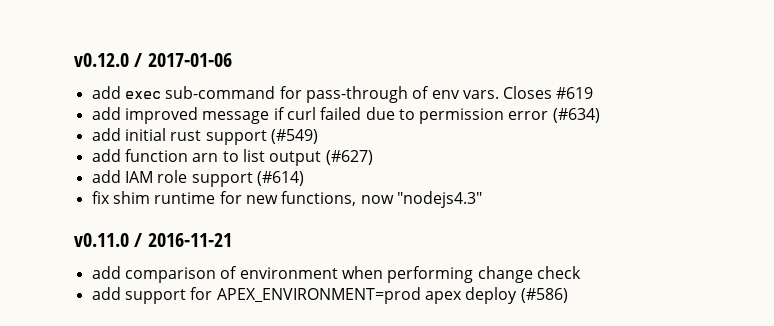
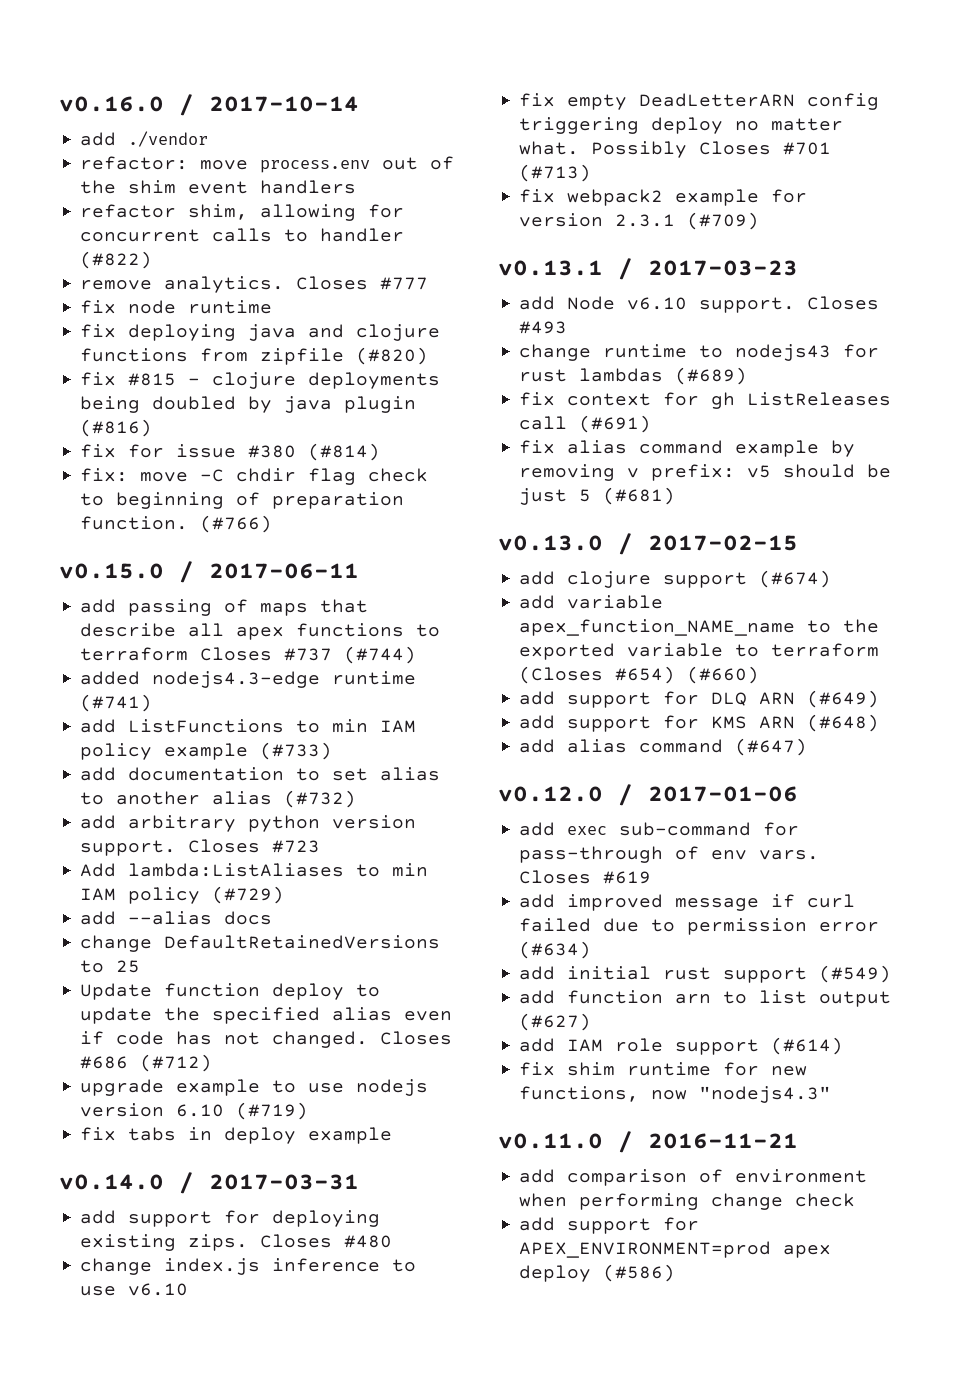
+ v0.16.0 / 2017-10-14
+ add ./vendor
+ refactor: move process.env out of the shim event handlers
+ refactor shim, allowing for concurrent calls to handler (#822)
+ remove analytics. Closes #777
+ fix node runtime
+ fix deploying java and clojure functions from zipfile (#820)
+ fix #815 - clojure deployments being doubled by java plugin (#816)
+ fix for issue #380 (#814)
+ fix: move -C chdir flag check to beginning of preparation function. (#766)
+ v0.15.0 / 2017-06-11
+ add passing of maps that describe all apex functions to terraform Closes #737 (#744)
+ added nodejs4.3-edge runtime (#741)
+ add ListFunctions to min IAM policy example (#733)
+ add documentation to set alias to another alias (#732)
+ add arbitrary python version support. Closes #723
+ Add lambda:ListAliases to min IAM policy (#729)
+ add --alias docs
+ change DefaultRetainedVersions to 25
+ Update function deploy to update the specified alias even if code has not changed. Closes #686 (#712)
+ upgrade example to use nodejs version 6.10 (#719)
+ fix tabs in deploy example
+ v0.14.0 / 2017-03-31
+ add support for deploying existing zips. Closes #480
+ change index.js inference to use v6.10
+ fix empty DeadLetterARN config triggering deploy no matter what. Possibly Closes #701 (#713)
+ fix webpack2 example for version 2.3.1 (#709)
+ v0.13.1 / 2017-03-23
+ add Node v6.10 support. Closes #493
+ change runtime to nodejs43 for rust lambdas (#689)
+ fix context for gh ListReleases call (#691)
+ fix alias command example by removing v prefix: v5 should be just 5 (#681)
+ v0.13.0 / 2017-02-15
+ add clojure support (#674)
+ add variable apex_function_NAME_name to the exported variable to terraform (Closes #654) (#660)
+ add support for DLQ ARN (#649)
+ add support for KMS ARN (#648)
+ add alias command (#647)

